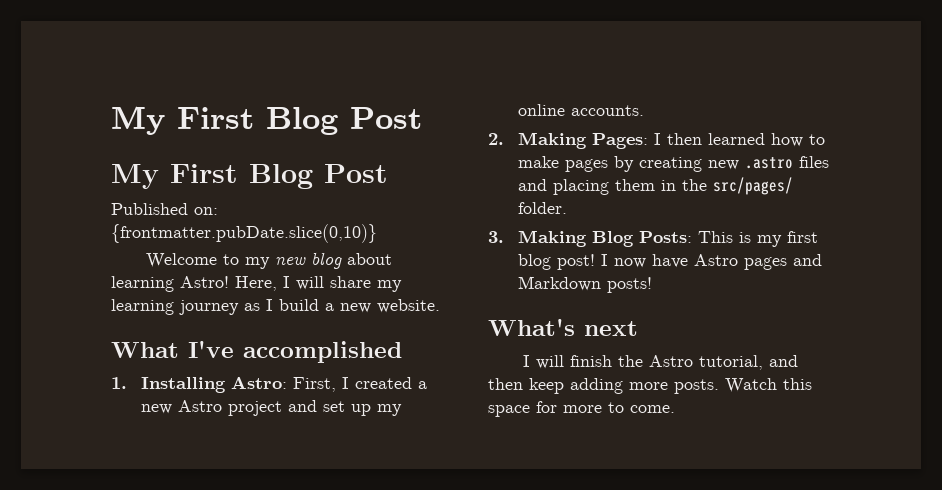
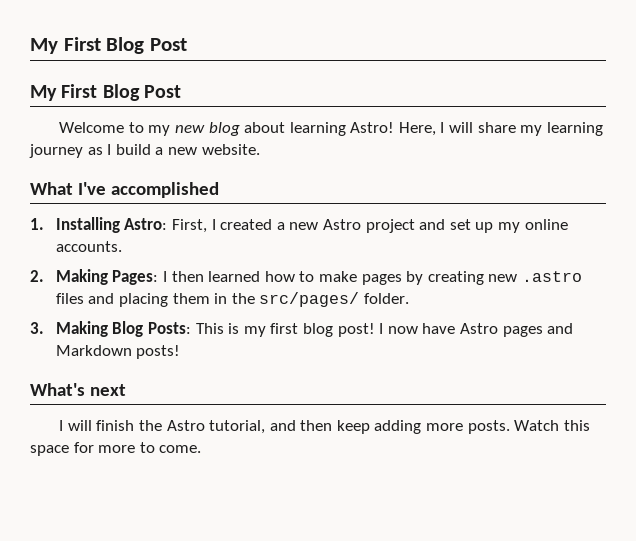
- Published on: {frontmatter.pubDate.slice(0,10)}

